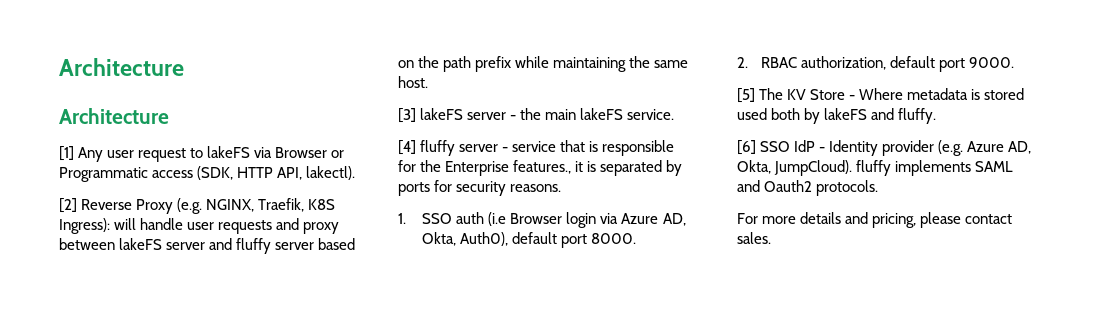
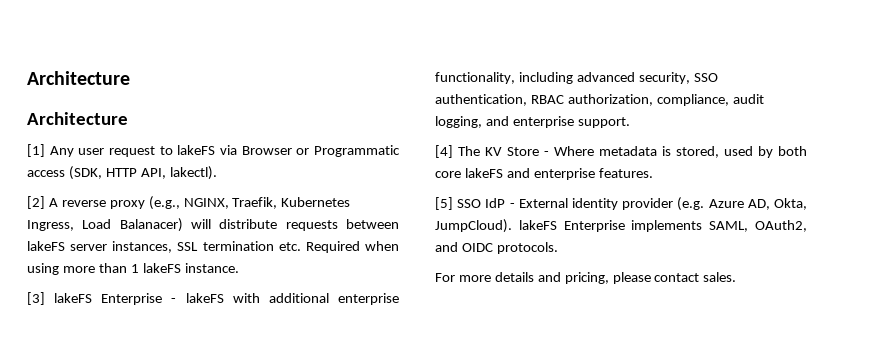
- [2] Reverse Proxy (e.g. NGINX, Traefik, K8S Ingress): will handle user requests and proxy between lakeFS server and fluffy server based on the path prefix while maintaining the same host.
- [3] lakeFS server - the main lakeFS service.
- [4] fluffy server - service that is responsible for the Enterprise features., it is separated by ports for security reasons.
- 1. SSO auth (i.e Browser login via Azure AD, Okta, Auth0), default port 8000.
- 2. RBAC authorization, default port 9000.
- [5] The KV Store - Where metadata is stored used both by lakeFS and fluffy.
- [6] SSO IdP - Identity provider (e.g. Azure AD, Okta, JumpCloud). fluffy implements SAML and Oauth2 protocols.
+ [2] A reverse proxy (e.g., NGINX, Traefik, Kubernetes Ingress, Load Balanacer) will distribute requests between lakeFS server instances, SSL termination etc. Required when using more than 1 lakeFS instance.
+ [3] lakeFS Enterprise - lakeFS with additional enterprise functionality, including advanced security, SSO authentication, RBAC authorization, compliance, audit logging, and enterprise support.
+ [4] The KV Store - Where metadata is stored, used by both core lakeFS and enterprise features.
+ [5] SSO IdP - External identity provider (e.g. Azure AD, Okta, JumpCloud). lakeFS Enterprise implements SAML, OAuth2, and OIDC protocols.

